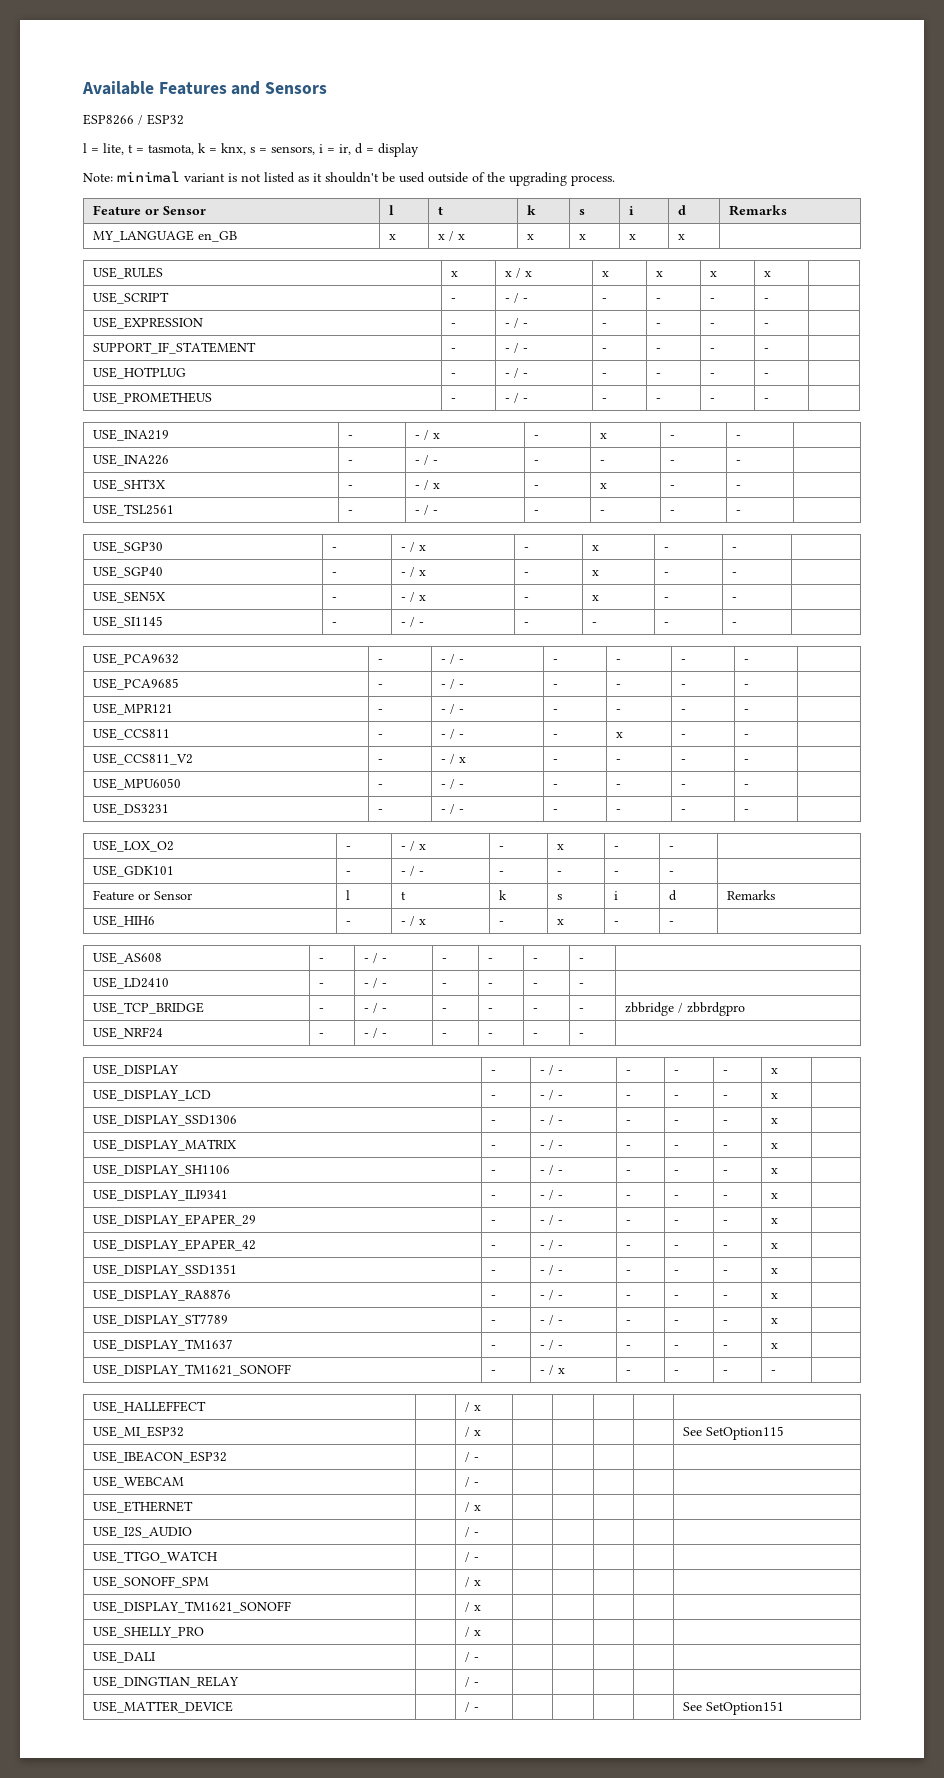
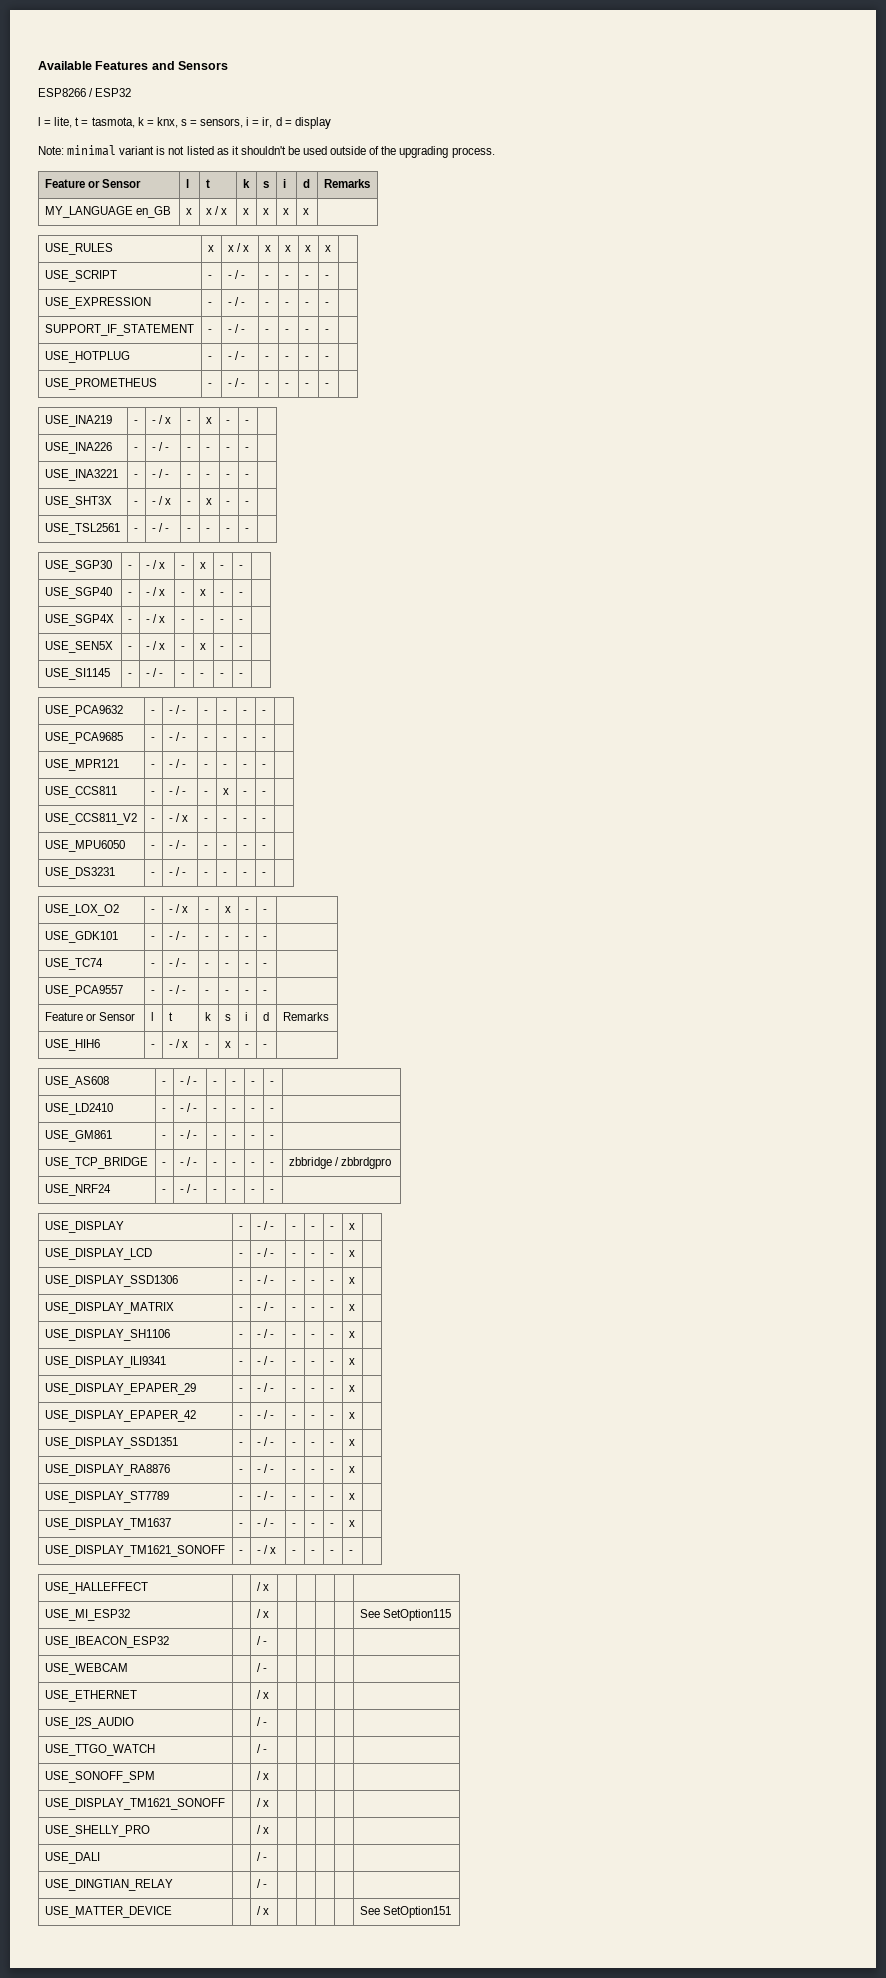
+ USE_INA3221 | - | - / - | - | - | - | - |
+ USE_SGP4X | - | - / x | - | - | - | - |
+ USE_TC74 | - | - / - | - | - | - | - |
+ USE_PCA9557 | - | - / - | - | - | - | - |
+ USE_GM861 | - | - / - | - | - | - | - |
- USE_MATTER_DEVICE | | / - | | | | | See SetOption151
+ USE_MATTER_DEVICE | | / x | | | | | See SetOption151

